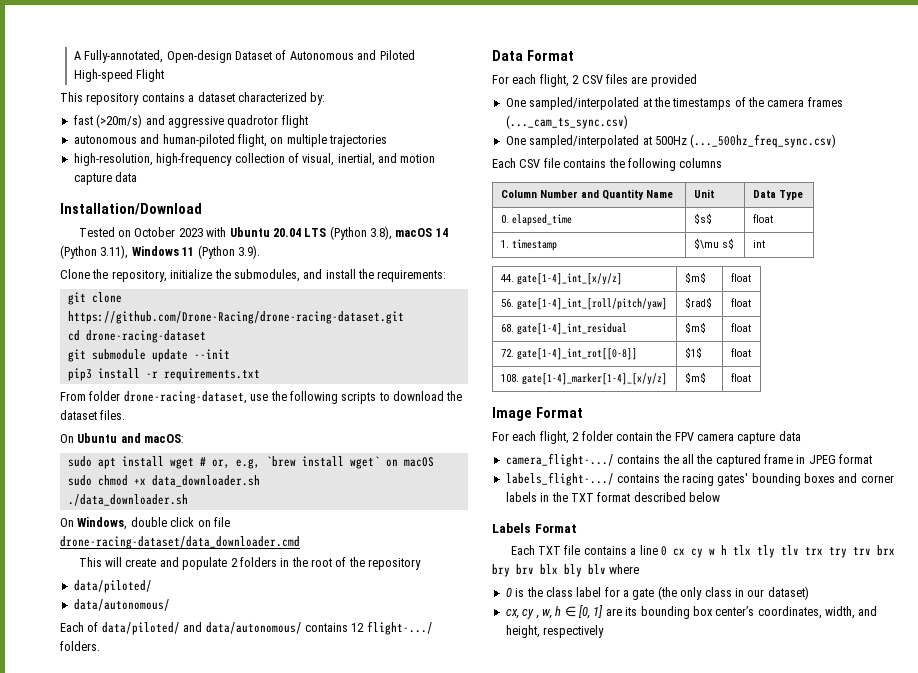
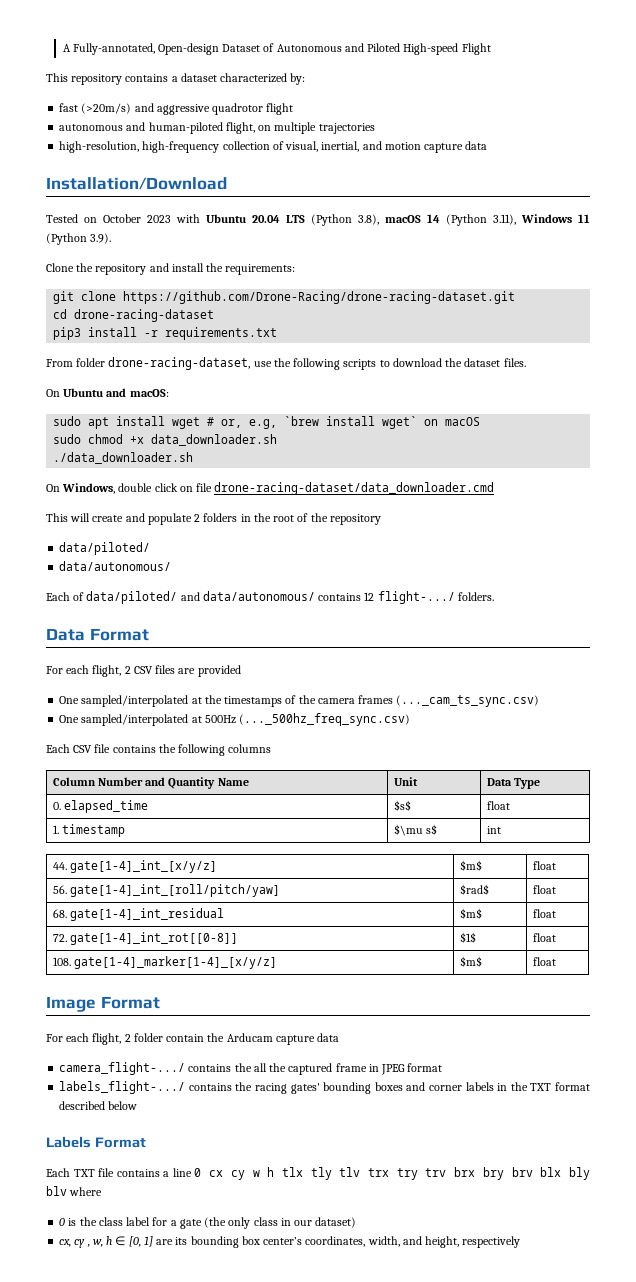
- Clone the repository, initialize the submodules, and install the requirements:
+ Clone the repository and install the requirements:
- git submodule update --init
- For each flight, 2 folder contain the FPV camera capture data
+ For each flight, 2 folder contain the Arducam capture data

